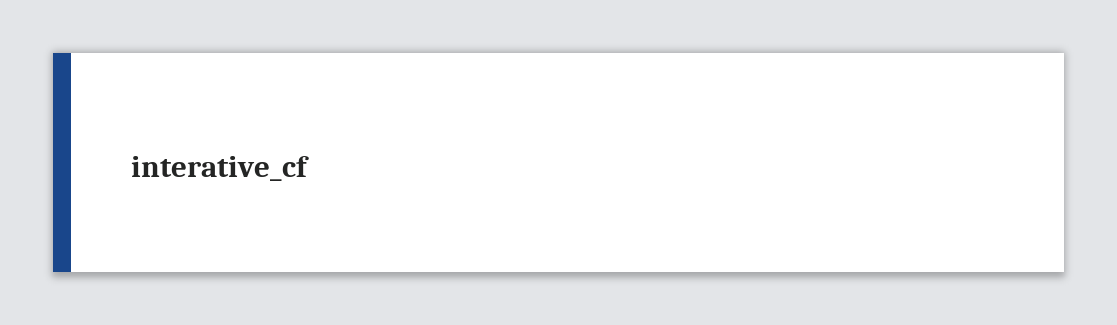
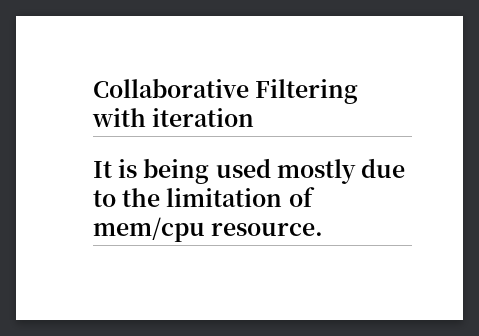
- interative_cf
+ Collaborative Filtering with iteration
+ It is being used mostly due to the limitation of mem/cpu resource.

